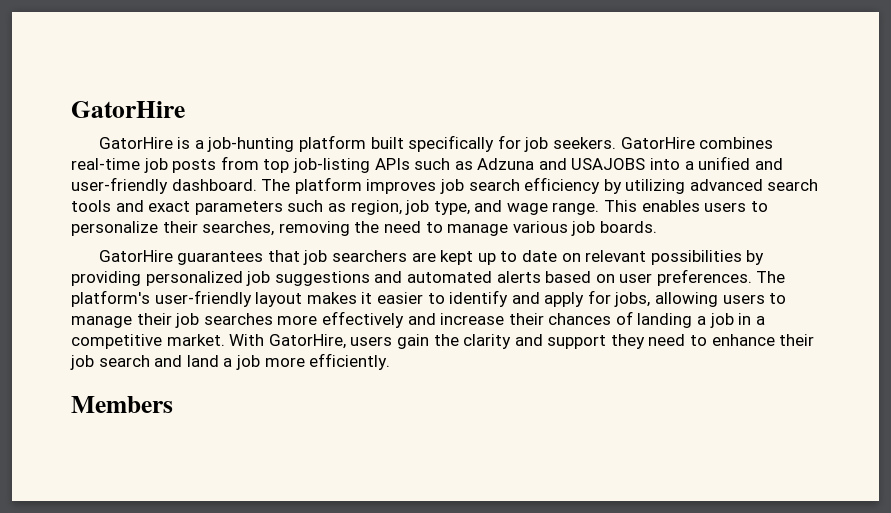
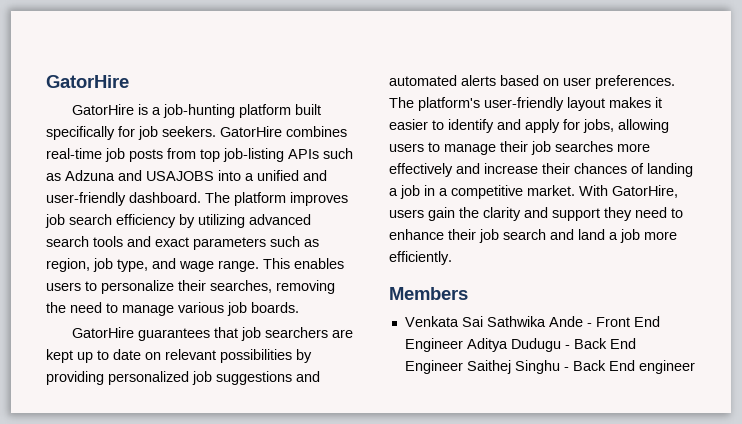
+ Venkata Sai Sathwika Ande - Front End Engineer Aditya Dudugu - Back End Engineer Saithej Singhu - Back End engineer

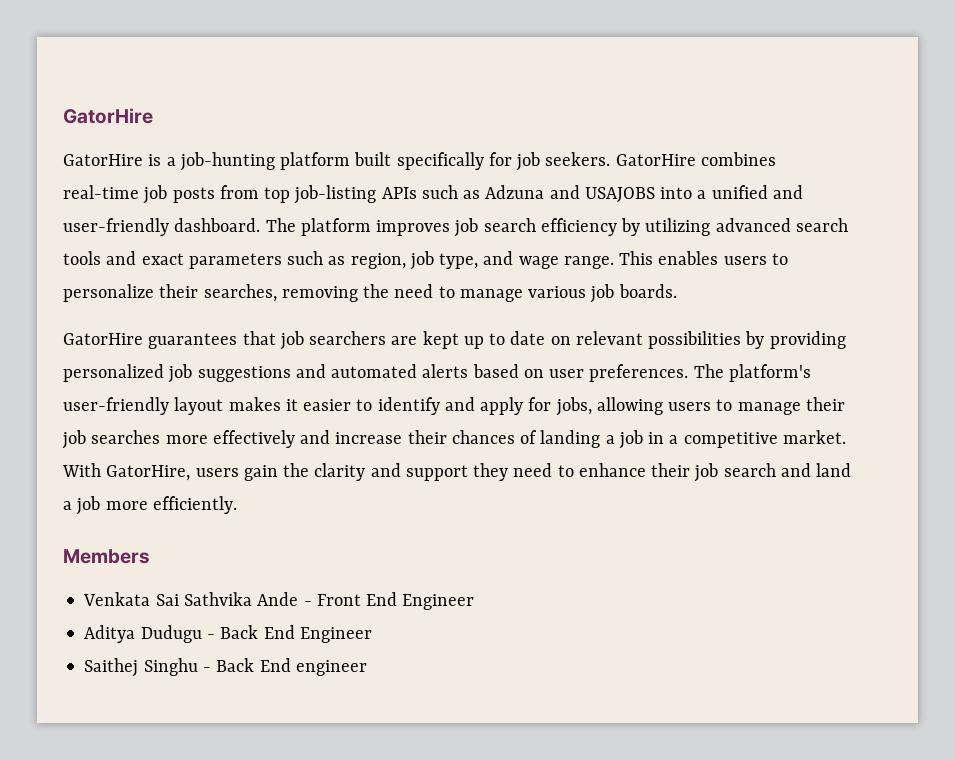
- Venkata Sai Sathwika Ande - Front End Engineer Aditya Dudugu - Back End Engineer Saithej Singhu - Back End engineer
+ Venkata Sai Sathvika Ande - Front End Engineer
+ Aditya Dudugu - Back End Engineer
+ Saithej Singhu - Back End engineer

